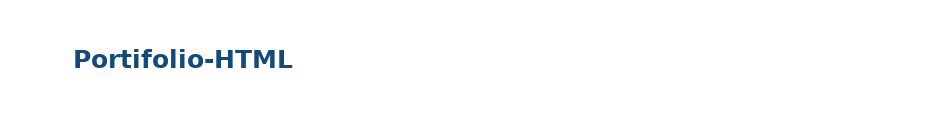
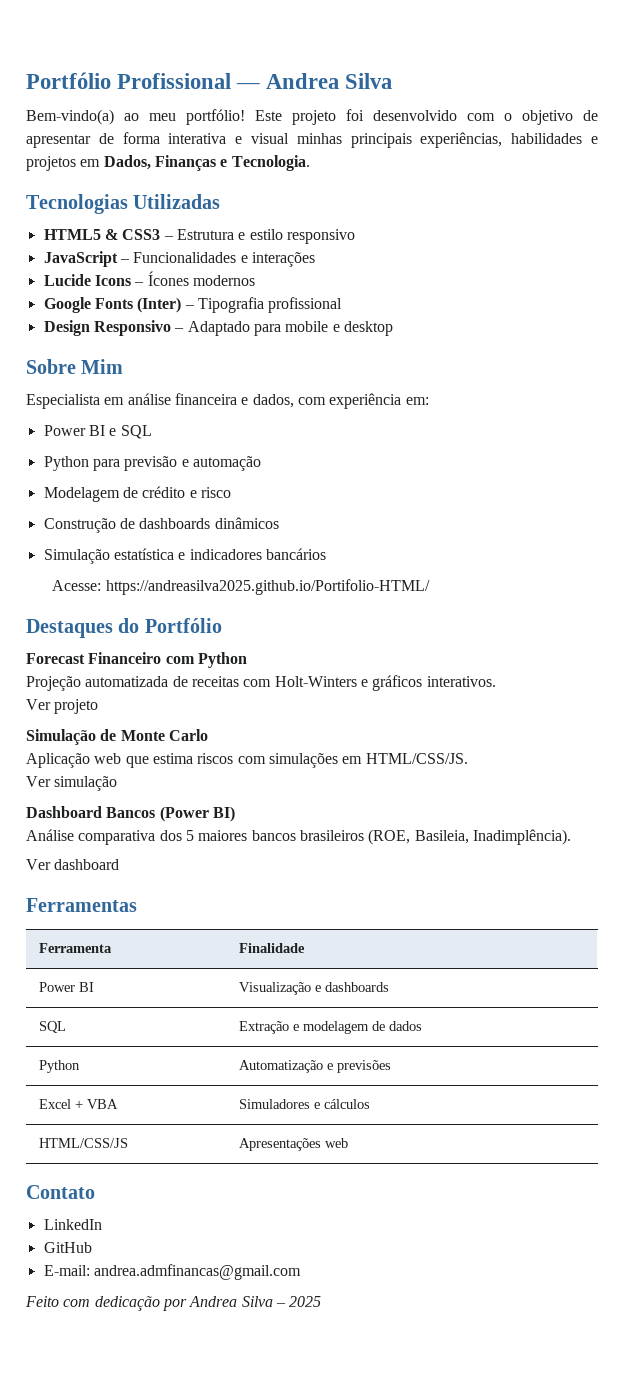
- Portifolio-HTML
+ Portfólio Profissional — Andrea Silva
+ Bem-vindo(a) ao meu portfólio! Este projeto foi desenvolvido com o objetivo de apresentar de forma interativa e visual minhas principais experiências, habilidades e projetos em Dados, Finanças e Tecnologia.
+ Tecnologias Utilizadas
+ HTML5 & CSS3 – Estrutura e estilo responsivo
+ JavaScript – Funcionalidades e interações
+ Lucide Icons – Ícones modernos
+ Google Fonts (Inter) – Tipografia profissional
+ Design Responsivo – Adaptado para mobile e desktop
+ Sobre Mim
+ Especialista em análise financeira e dados, com experiência em:
+ Power BI e SQL
+ Python para previsão e automação
+ Modelagem de crédito e risco
+ Construção de dashboards dinâmicos
+ Simulação estatística e indicadores bancários
+ Acesse: https://andreasilva2025.github.io/Portifolio-HTML/
+ Destaques do Portfólio
+ Forecast Financeiro com Python
+ Projeção automatizada de receitas com Holt-Winters e gráficos interativos.
+ Ver projeto
+ Simulação de Monte Carlo
+ Aplicação web que estima riscos com simulações em HTML/CSS/JS.
+ Ver simulação
+ Dashboard Bancos (Power BI)
+ Análise comparativa dos 5 maiores bancos brasileiros (ROE, Basileia, Inadimplência).
+ Ver dashboard
+ Ferramentas
+ Ferramenta | Finalidade
+ Power BI | Visualização e dashboards
+ SQL | Extração e modelagem de dados
+ Python | Automatização e previsões
+ Excel + VBA | Simuladores e cálculos
+ HTML/CSS/JS | Apresentações web
+ Contato
+ LinkedIn
+ GitHub
+ E-mail: andrea.admfinancas@gmail.com
+ Feito com dedicação por Andrea Silva – 2025

